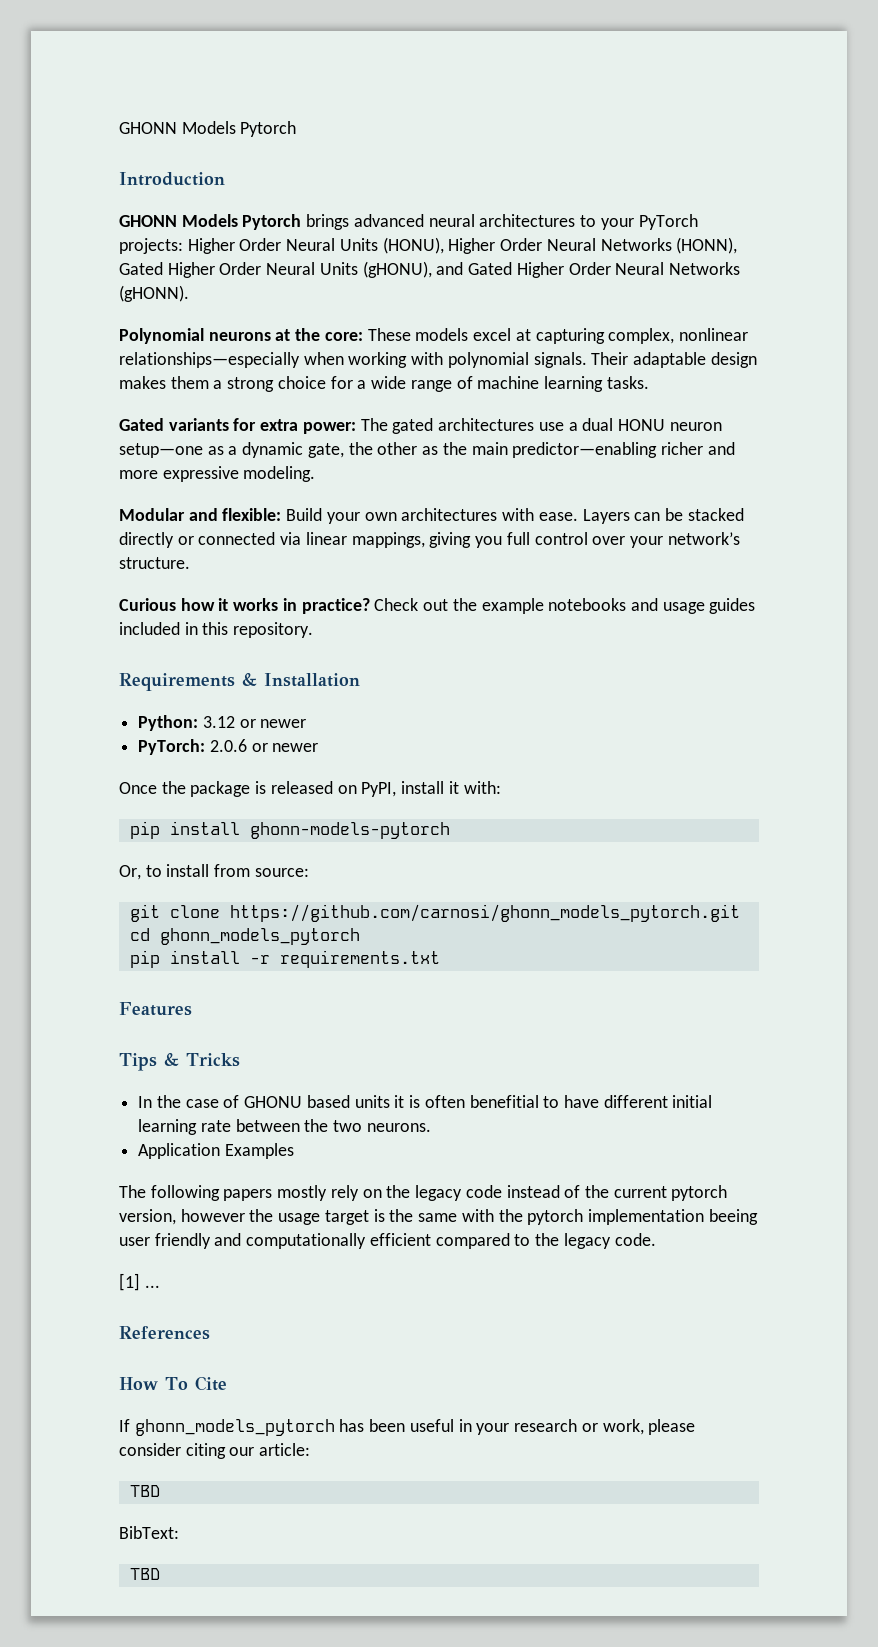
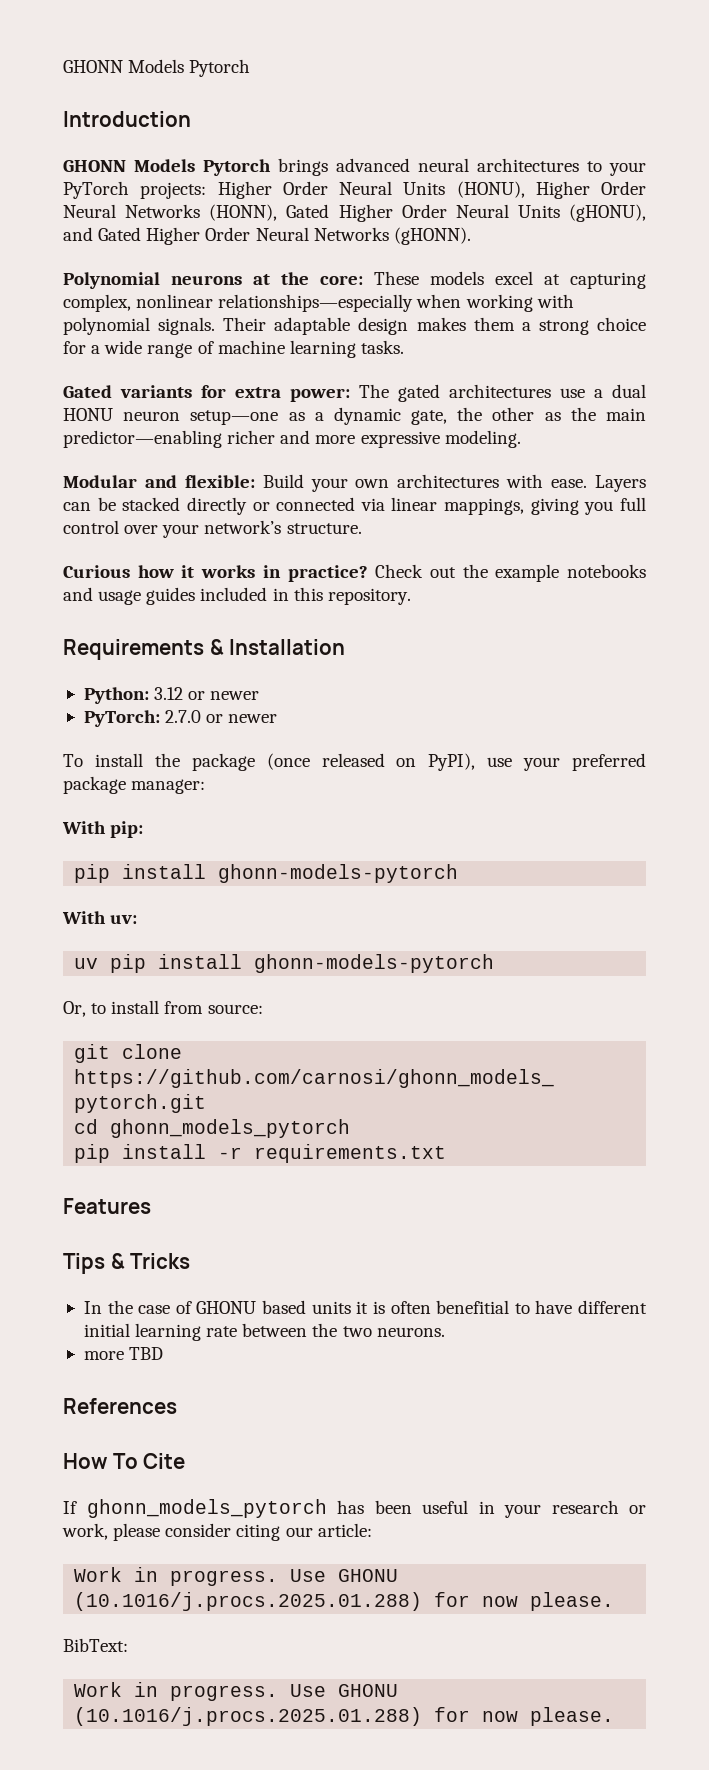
- PyTorch: 2.0.6 or newer
- Once the package is released on PyPI, install it with:
+ PyTorch: 2.7.0 or newer
+ To install the package (once released on PyPI), use your preferred package manager:
+ With pip:
  pip install ghonn-models-pytorch
+ With uv:
+ uv pip install ghonn-models-pytorch
- Application Examples
- The following papers mostly rely on the legacy code instead of the current pytorch version, however the usage target is the same with the pytorch implementation beeing user friendly and computationally efficient compared to the legacy code.
- [1] ...
+ more TBD
  If ghonn_models_pytorch has been useful in your research or work, please consider citing our article:
- TBD
+ Work in progress. Use GHONU (10.1016/j.procs.2025.01.288) for now please.
  BibText:
- TBD
+ Work in progress. Use GHONU (10.1016/j.procs.2025.01.288) for now please.

